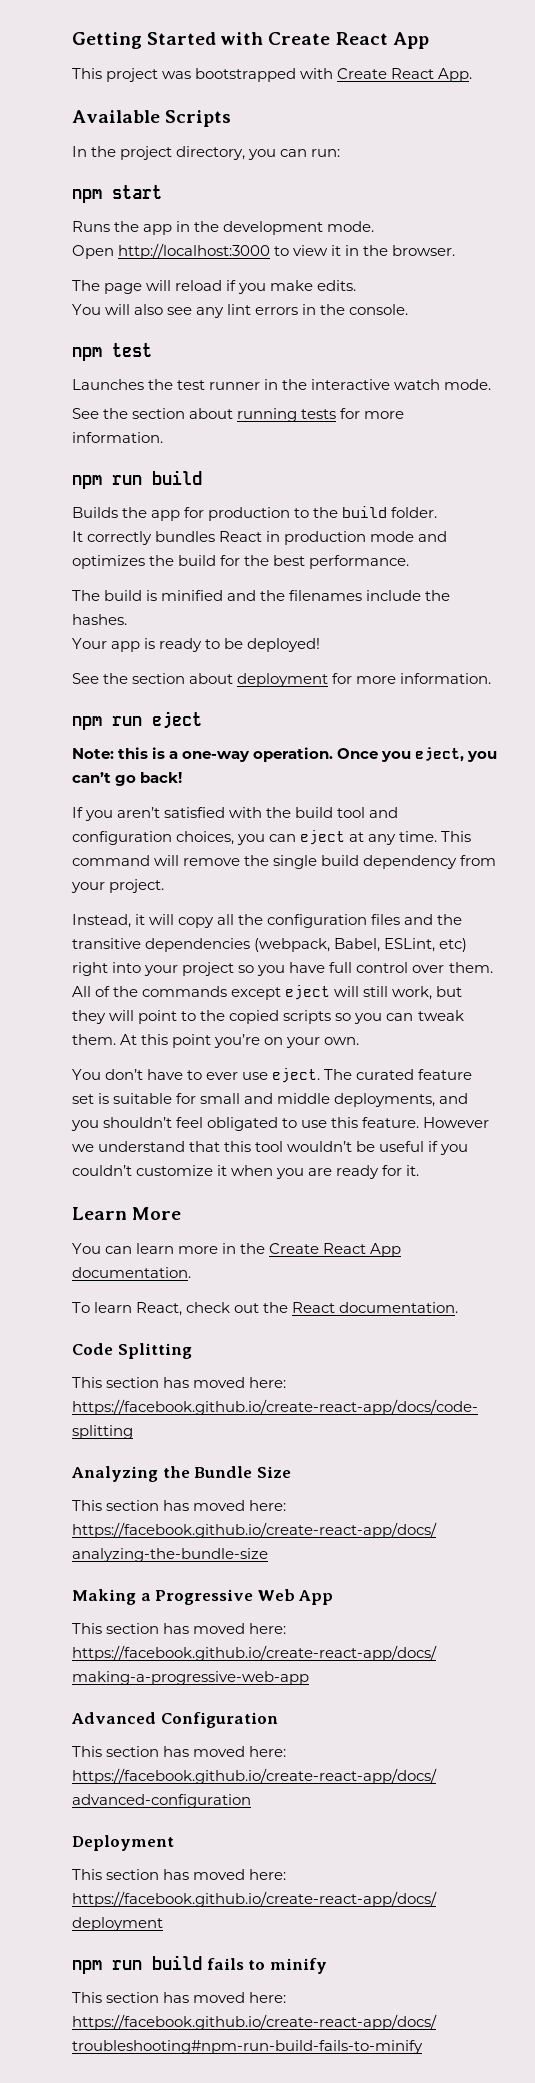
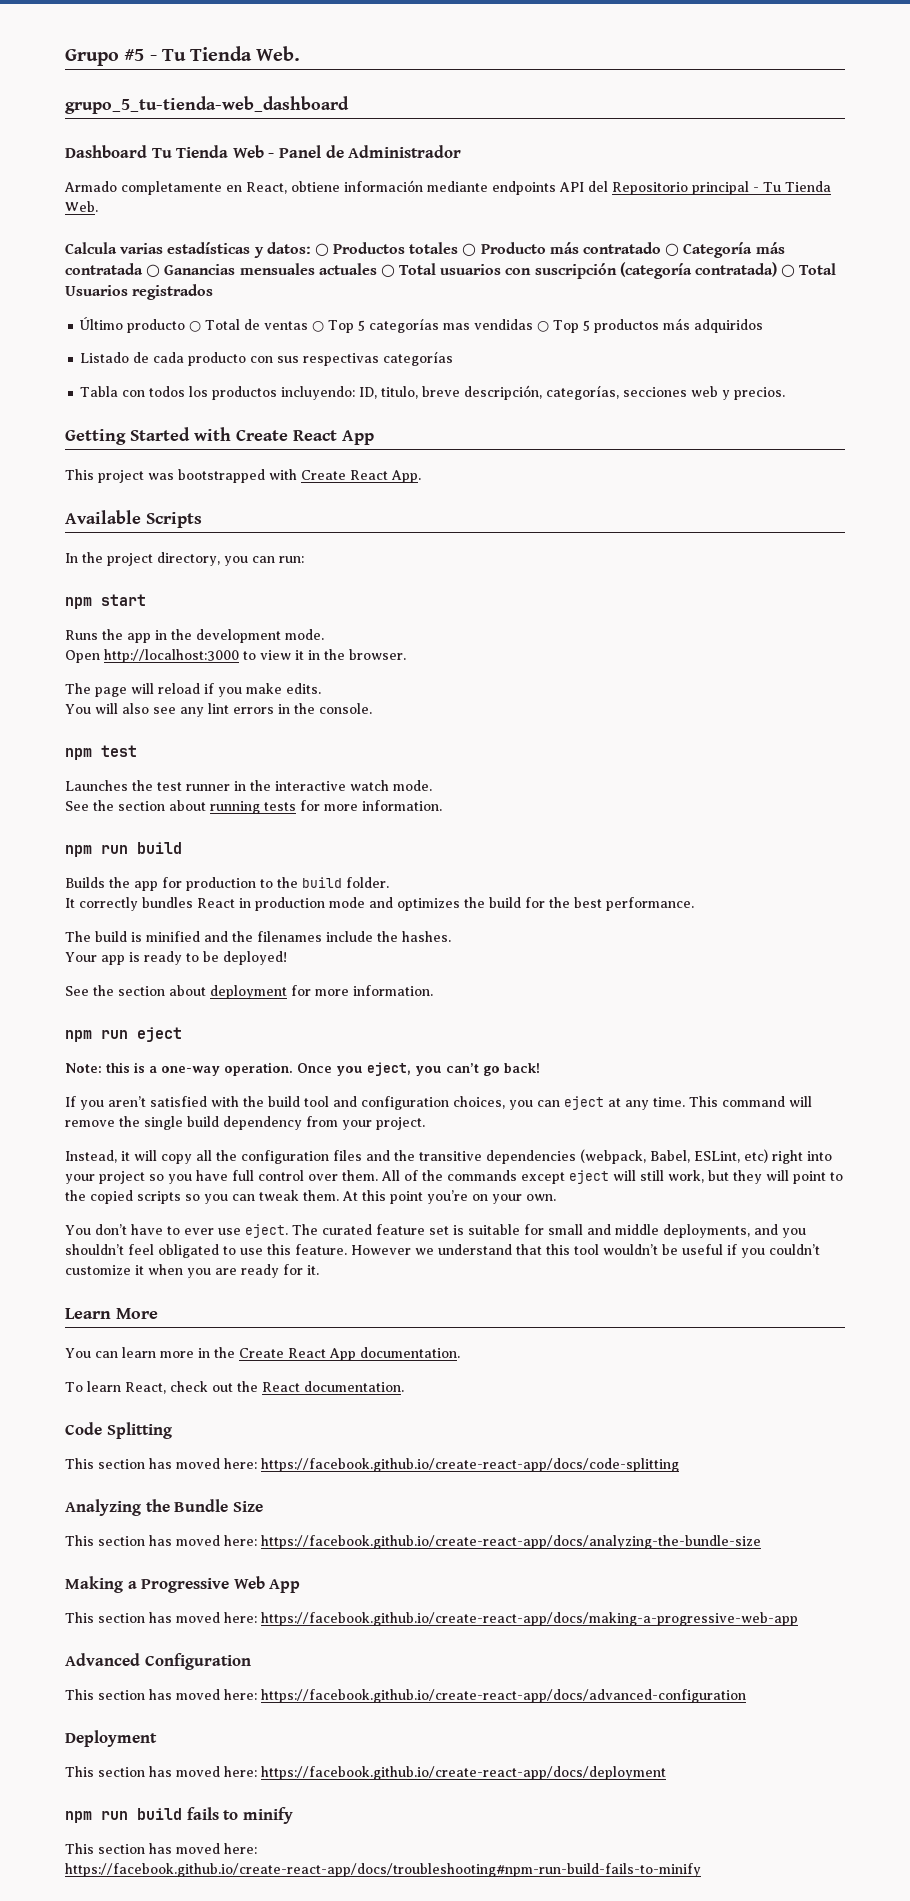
+ Grupo #5 - Tu Tienda Web.
+ grupo_5_tu-tienda-web_dashboard
+ Dashboard Tu Tienda Web - Panel de Administrador
+ Armado completamente en React, obtiene información mediante endpoints API del Repositorio principal - Tu Tienda Web.
+ Calcula varias estadísticas y datos: ○ Productos totales ○ Producto más contratado ○ Categoría más contratada ○ Ganancias mensuales actuales ○ Total usuarios con suscripción (categoría contratada) ○ Total Usuarios registrados
+ Último producto ○ Total de ventas ○ Top 5 categorías mas vendidas ○ Top 5 productos más adquiridos
+ Listado de cada producto con sus respectivas categorías
+ Tabla con todos los productos incluyendo: ID, titulo, breve descripción, categorías, secciones web y precios.

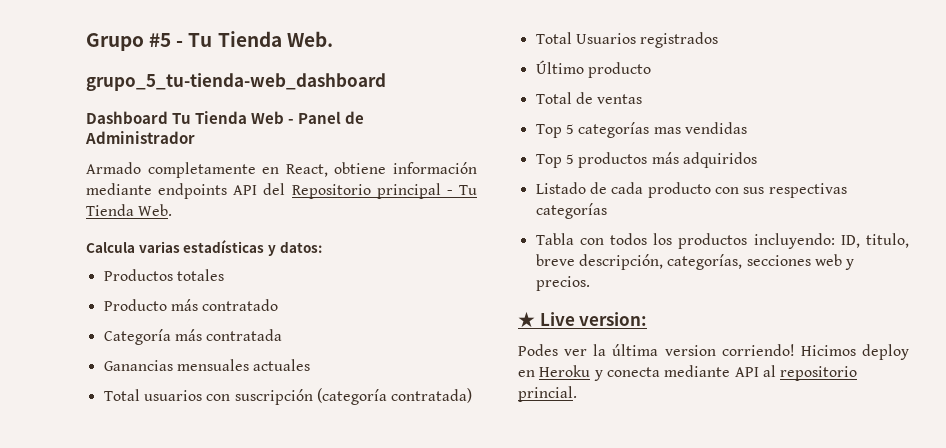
- Calcula varias estadísticas y datos: ○ Productos totales ○ Producto más contratado ○ Categoría más contratada ○ Ganancias mensuales actuales ○ Total usuarios con suscripción (categoría contratada) ○ Total Usuarios registrados
+ Calcula varias estadísticas y datos:
+ Productos totales
+ Producto más contratado
+ Categoría más contratada
+ Ganancias mensuales actuales
+ Total usuarios con suscripción (categoría contratada)
+ Total Usuarios registrados
- Último producto ○ Total de ventas ○ Top 5 categorías mas vendidas ○ Top 5 productos más adquiridos
+ Último producto
+ Total de ventas
+ Top 5 categorías mas vendidas
+ Top 5 productos más adquiridos
- Getting Started with Create React App
- This project was bootstrapped with Create React App.
- Available Scripts
- In the project directory, you can run:
- npm start
- Runs the app in the development mode.
- Open http://localhost:3000 to view it in the browser.
- The page will reload if you make edits.
- You will also see any lint errors in the console.
- npm test
- Launches the test runner in the interactive watch mode.
- See the section about running tests for more information.
- npm run build
- Builds the app for production to the build folder.
- It correctly bundles React in production mode and optimizes the build for the best performance.
- The build is minified and the filenames include the hashes.
- Your app is ready to be deployed!
- See the section about deployment for more information.
- npm run eject
- Note: this is a one-way operation. Once you eject, you can’t go back!
- If you aren’t satisfied with the build tool and configuration choices, you can eject at any time. This command will remove the single build dependency from your project.
- Instead, it will copy all the configuration files and the transitive dependencies (webpack, Babel, ESLint, etc) right into your project so you have full control over them. All of the commands except eject will still work, but they will point to the copied scripts so you can tweak them. At this point you’re on your own.
- You don’t have to ever use eject. The curated feature set is suitable for small and middle deployments, and you shouldn’t feel obligated to use this feature. However we understand that this tool wouldn’t be useful if you couldn’t customize it when you are ready for it.
- Learn More
- You can learn more in the Create React App documentation.
- To learn React, check out the React documentation.
- Code Splitting
- This section has moved here: https://facebook.github.io/create-react-app/docs/code-splitting
- Analyzing the Bundle Size
- This section has moved here: https://facebook.github.io/create-react-app/docs/analyzing-the-bundle-size
- Making a Progressive Web App
- This section has moved here: https://facebook.github.io/create-react-app/docs/making-a-progressive-web-app
- Advanced Configuration
- This section has moved here: https://facebook.github.io/create-react-app/docs/advanced-configuration
- Deployment
- This section has moved here: https://facebook.github.io/create-react-app/docs/deployment
- npm run build fails to minify
- This section has moved here: https://facebook.github.io/create-react-app/docs/troubleshooting#npm-run-build-fails-to-minify
+ ★ Live version:
+ Podes ver la última version corriendo! Hicimos deploy en Heroku y conecta mediante API al repositorio princial.

